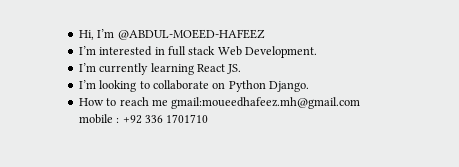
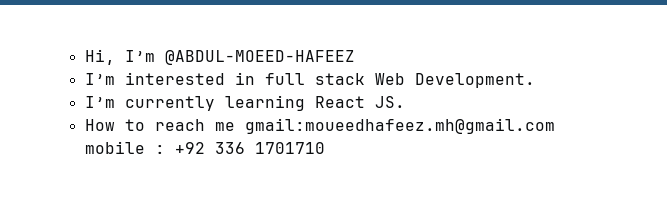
- I’m looking to collaborate on Python Django.

